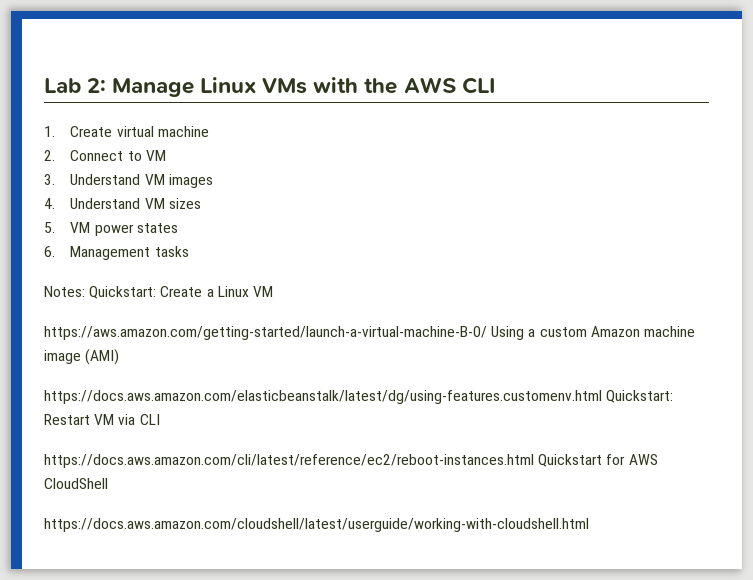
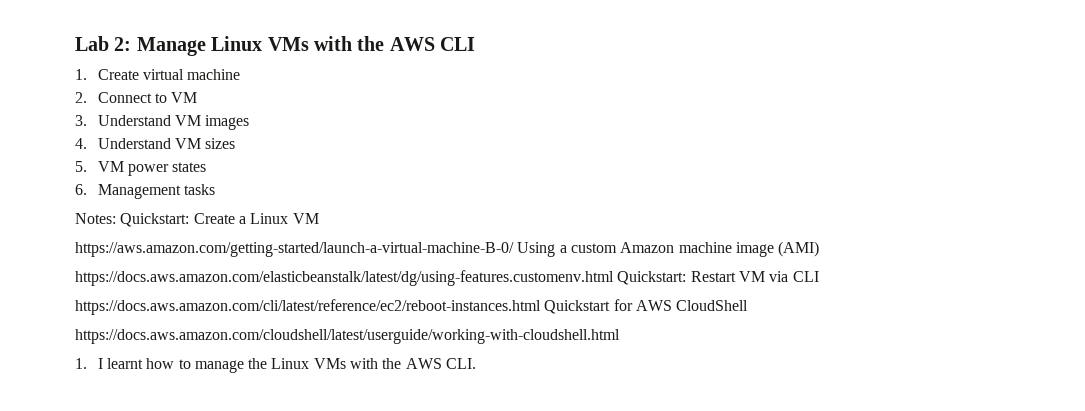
+ 1. I learnt how to manage the Linux VMs with the AWS CLI.

